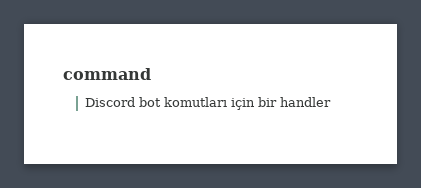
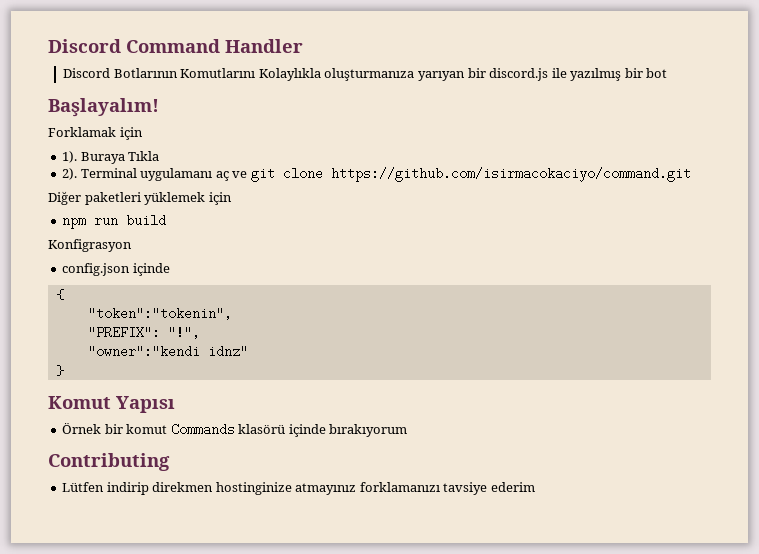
- command
- Discord bot komutları için bir handler
+ Discord Command Handler
+ Discord Botlarının Komutlarını Kolaylıkla oluşturmanıza yarıyan bir discord.js ile yazılmış bir bot
+ Başlayalım!
+ Forklamak için
+ 1). Buraya Tıkla
+ 2). Terminal uygulamanı aç ve git clone https://github.com/isirmacokaciyo/command.git
+ Diğer paketleri yüklemek için
+ npm run build
+ Konfigrasyon
+ config.json içinde
+ {
+ "token":"tokenin",
+ "PREFIX": "!",
+ "owner":"kendi idnz"
+ }
+ Komut Yapısı
+ Örnek bir komut Commands klasörü içinde bırakıyorum
+ Contributing
+ Lütfen indirip direkmen hostinginize atmayınız forklamanızı tavsiye ederim

